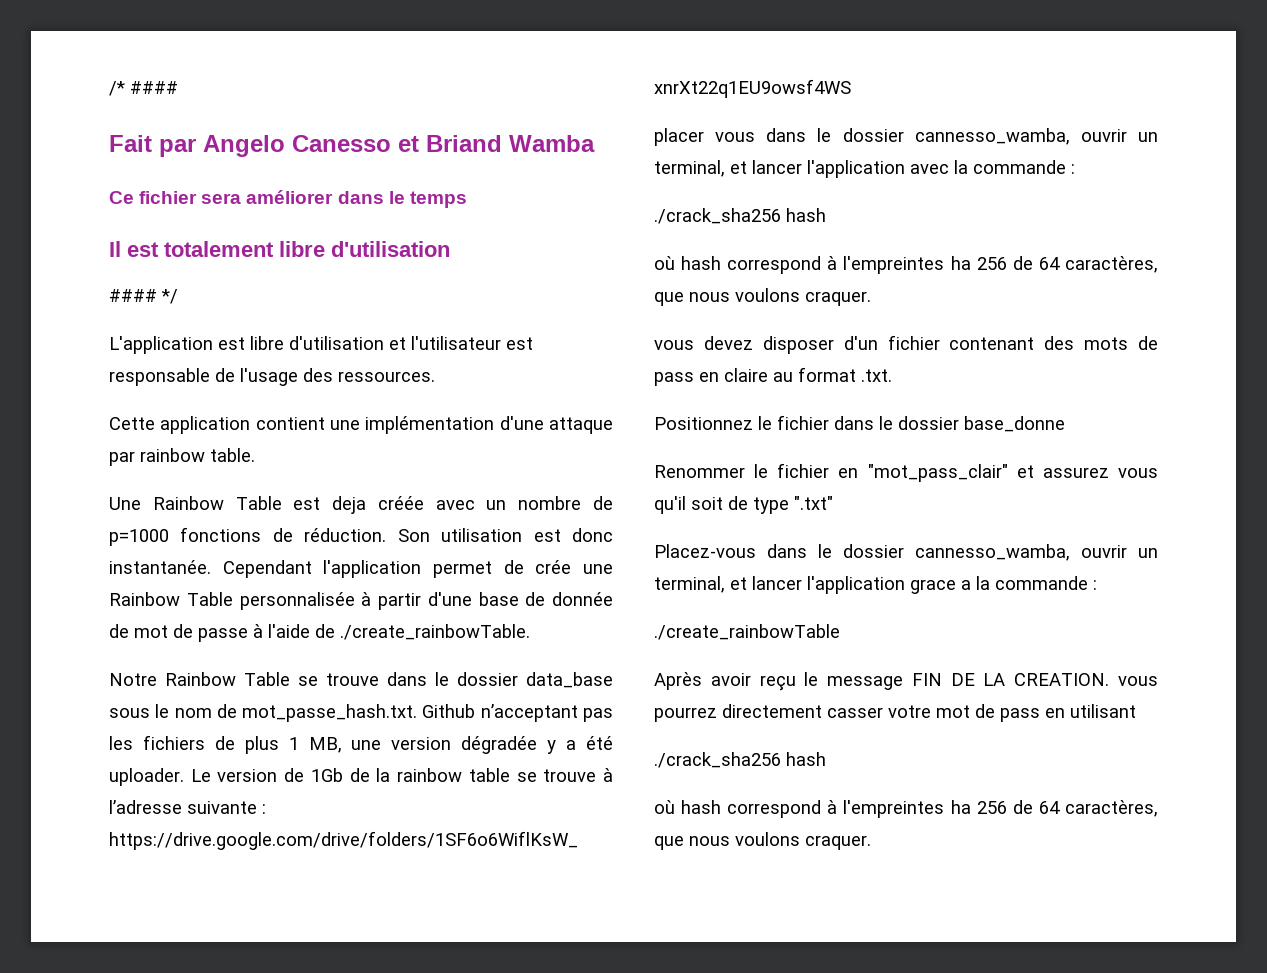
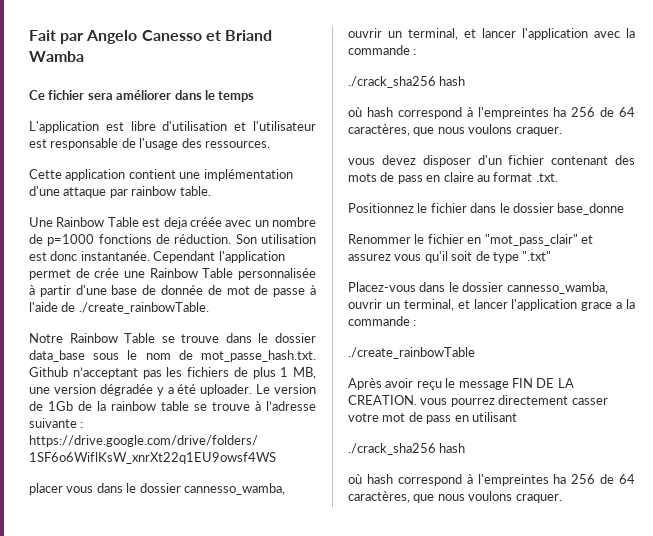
- /* ####
- Il est totalement libre d'utilisation
- #### */

